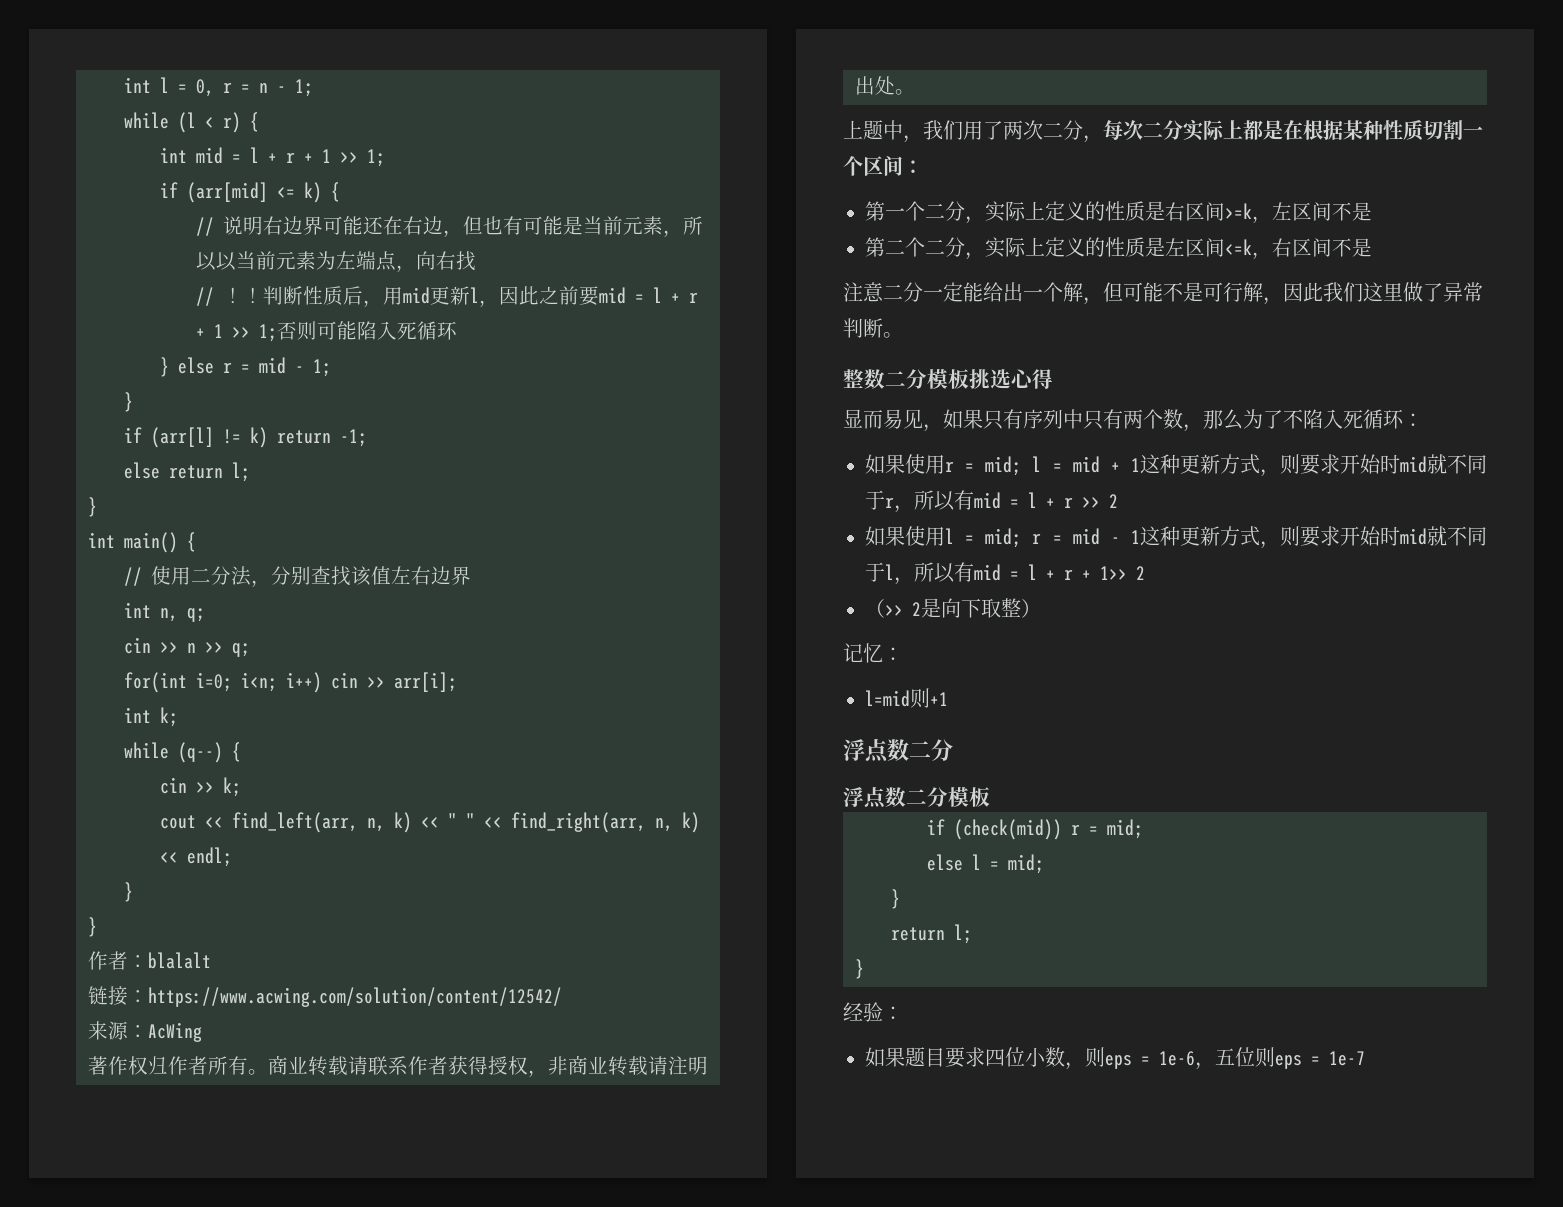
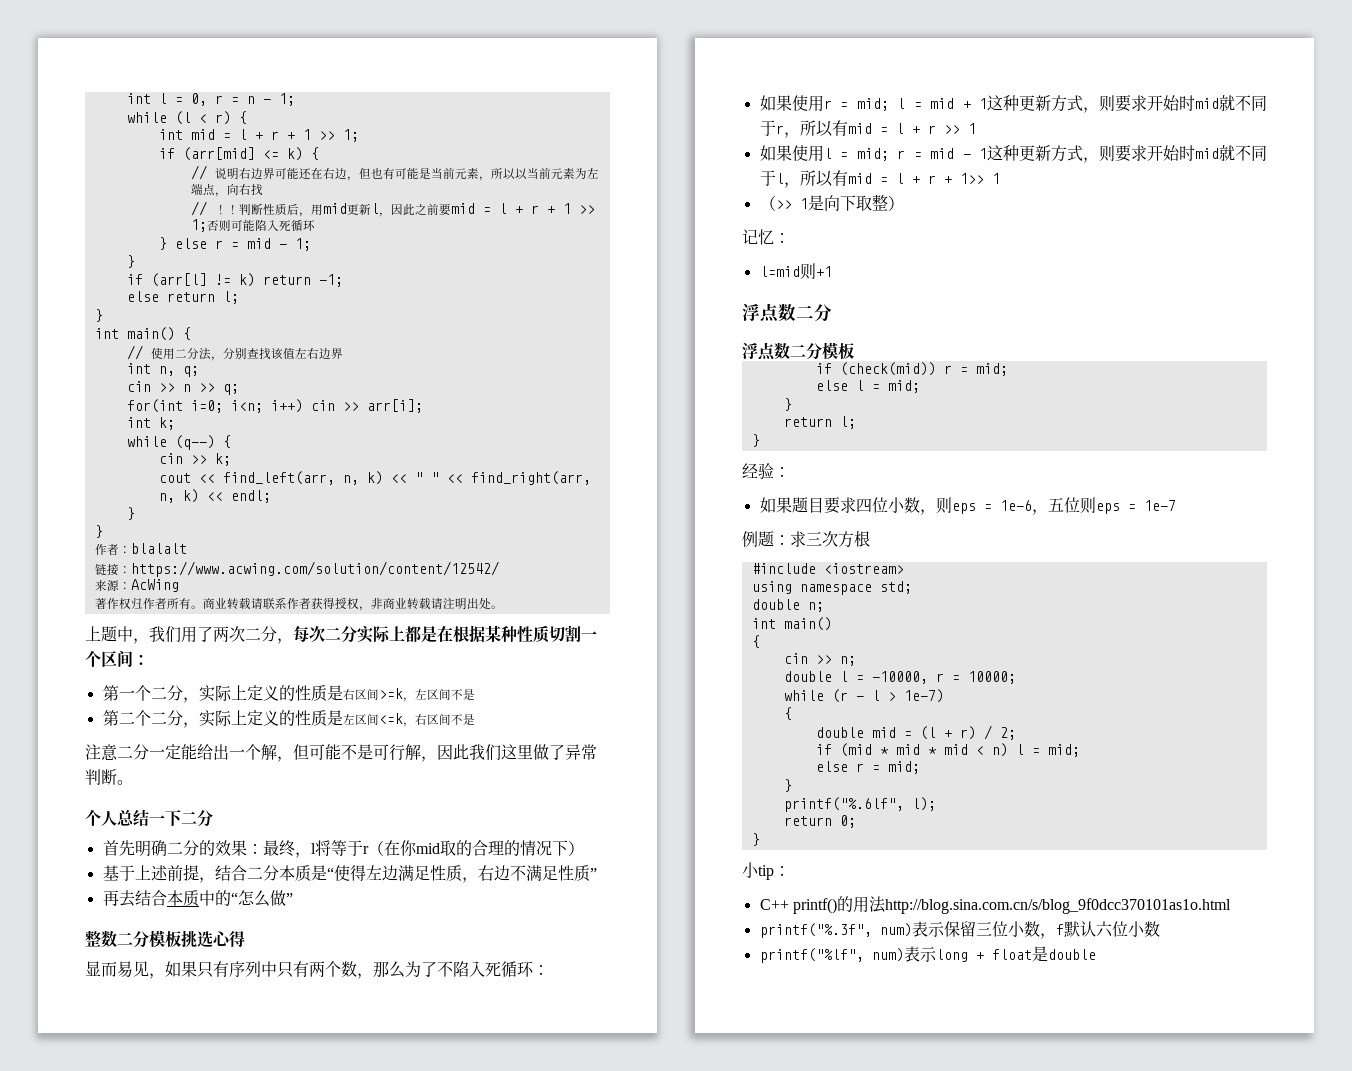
+ 个人总结一下二分
+ 首先明确二分的效果：最终，l将等于r（在你mid取的合理的情况下）
+ 基于上述前提，结合二分本质是“使得左边满足性质，右边不满足性质”
+ 再去结合本质中的“怎么做”
- 如果使用r = mid; l = mid + 1这种更新方式，则要求开始时mid就不同于r，所以有mid = l + r >> 2
+ 如果使用r = mid; l = mid + 1这种更新方式，则要求开始时mid就不同于r，所以有mid = l + r >> 1
- 如果使用l = mid; r = mid - 1这种更新方式，则要求开始时mid就不同于l，所以有mid = l + r + 1>> 2
+ 如果使用l = mid; r = mid - 1这种更新方式，则要求开始时mid就不同于l，所以有mid = l + r + 1>> 1
- （>> 2是向下取整）
+ （>> 1是向下取整）
+ 例题：求三次方根
+ #include <iostream>
+ using namespace std;
+ double n;
+ int main()
+ {
+ cin >> n;
+ double l = -10000, r = 10000;
+ while (r - l > 1e-7)
+ {
+ double mid = (l + r) / 2;
+ if (mid * mid * mid < n) l = mid;
+ else r = mid;
+ }
+ printf("%.6lf", l);
+ return 0;
+ }
+ 小tip：
+ C++ printf()的用法http://blog.sina.com.cn/s/blog_9f0dcc370101as1o.html
+ printf("%.3f", num)表示保留三位小数，f默认六位小数
+ printf("%lf", num)表示long + float是double

